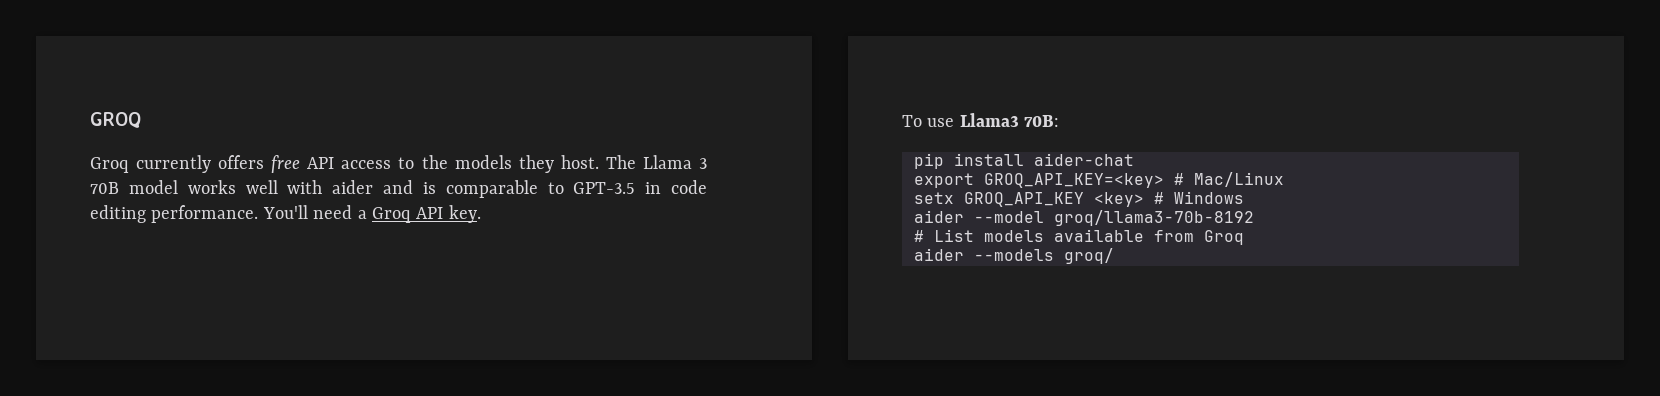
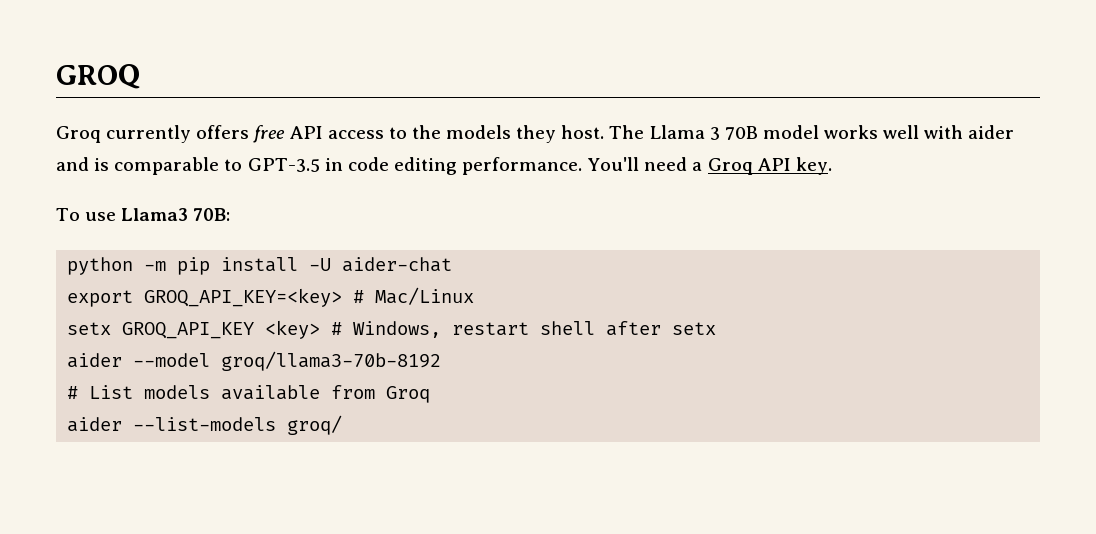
- pip install aider-chat
+ python -m pip install -U aider-chat
- setx GROQ_API_KEY <key> # Windows
+ setx GROQ_API_KEY <key> # Windows, restart shell after setx
- aider --models groq/
+ aider --list-models groq/

